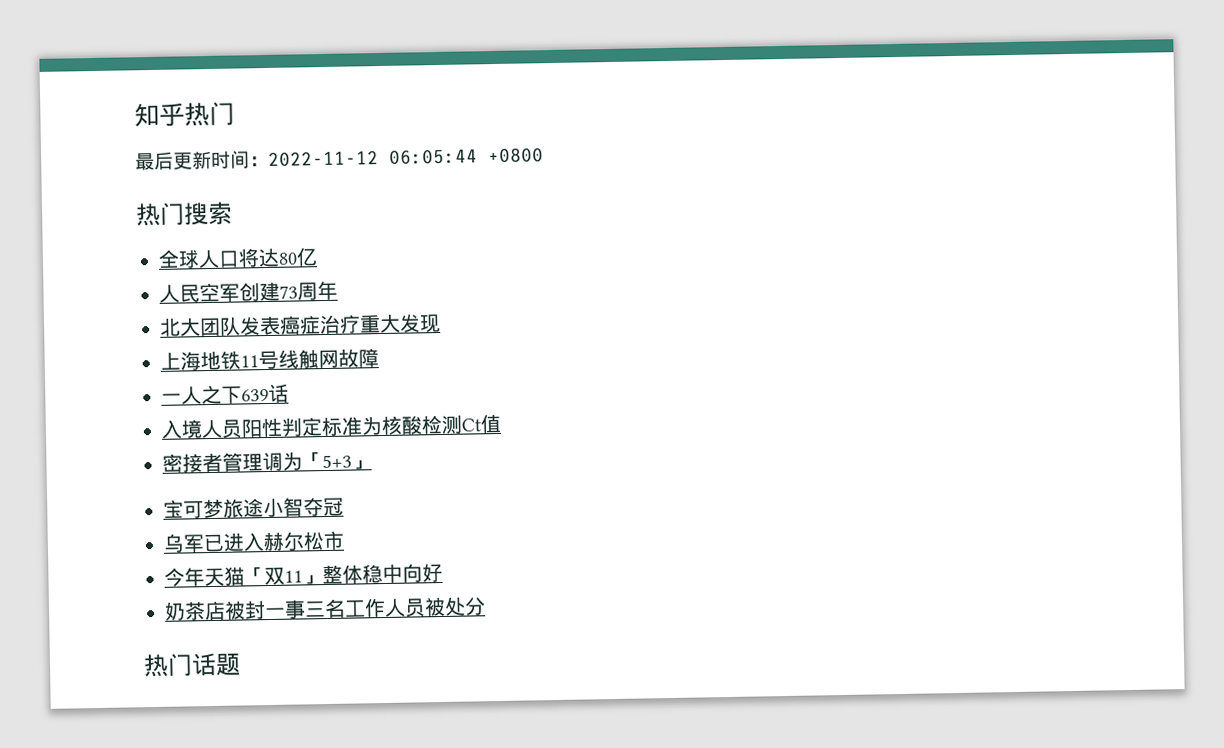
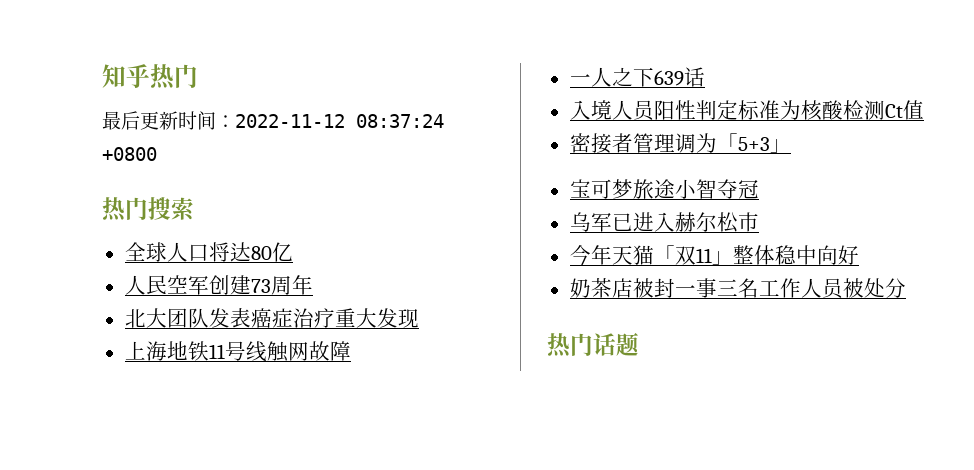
- 最后更新时间：2022-11-12 06:05:44 +0800
+ 最后更新时间：2022-11-12 08:37:24 +0800

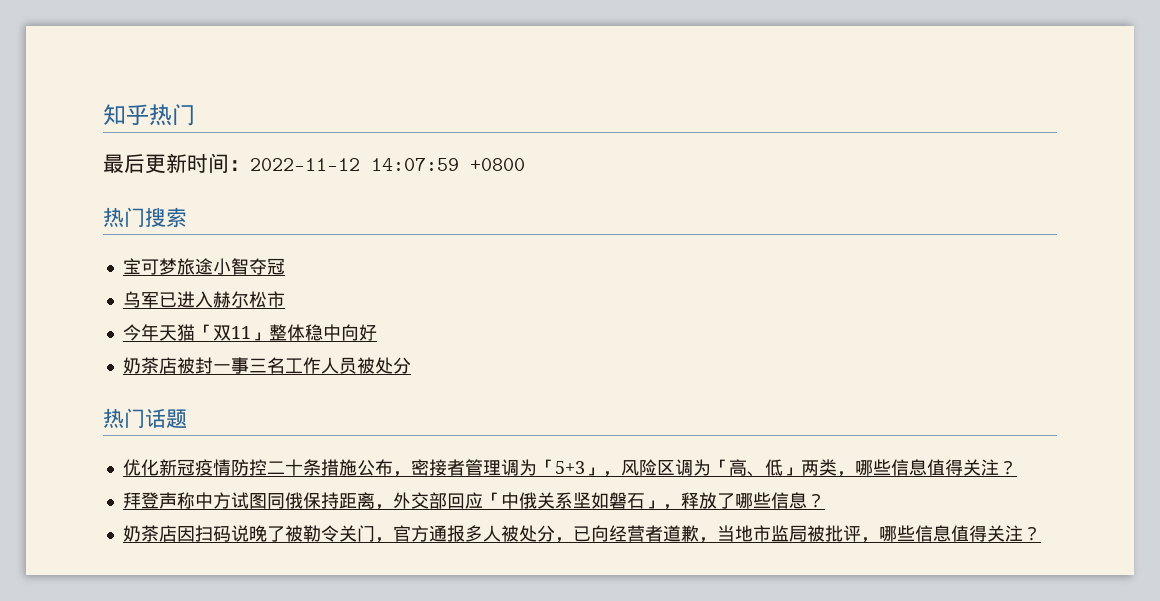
- 最后更新时间：2022-11-12 08:37:24 +0800
+ 最后更新时间：2022-11-12 14:07:59 +0800
- 全球人口将达80亿
- 人民空军创建73周年
- 北大团队发表癌症治疗重大发现
- 上海地铁11号线触网故障
- 一人之下639话
- 入境人员阳性判定标准为核酸检测Ct值
- 密接者管理调为「5+3」
+ 优化新冠疫情防控二十条措施公布，密接者管理调为「5+3」，风险区调为「高、低」两类，哪些信息值得关注？
+ 拜登声称中方试图同俄保持距离，外交部回应「中俄关系坚如磐石」，释放了哪些信息？
+ 奶茶店因扫码说晚了被勒令关门，官方通报多人被处分，已向经营者道歉，当地市监局被批评，哪些信息值得关注？

